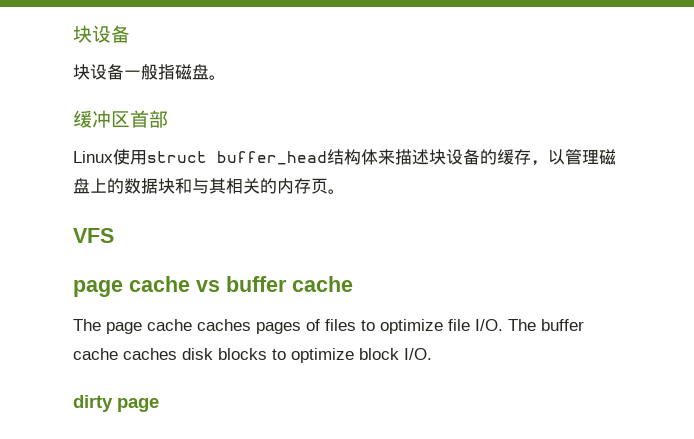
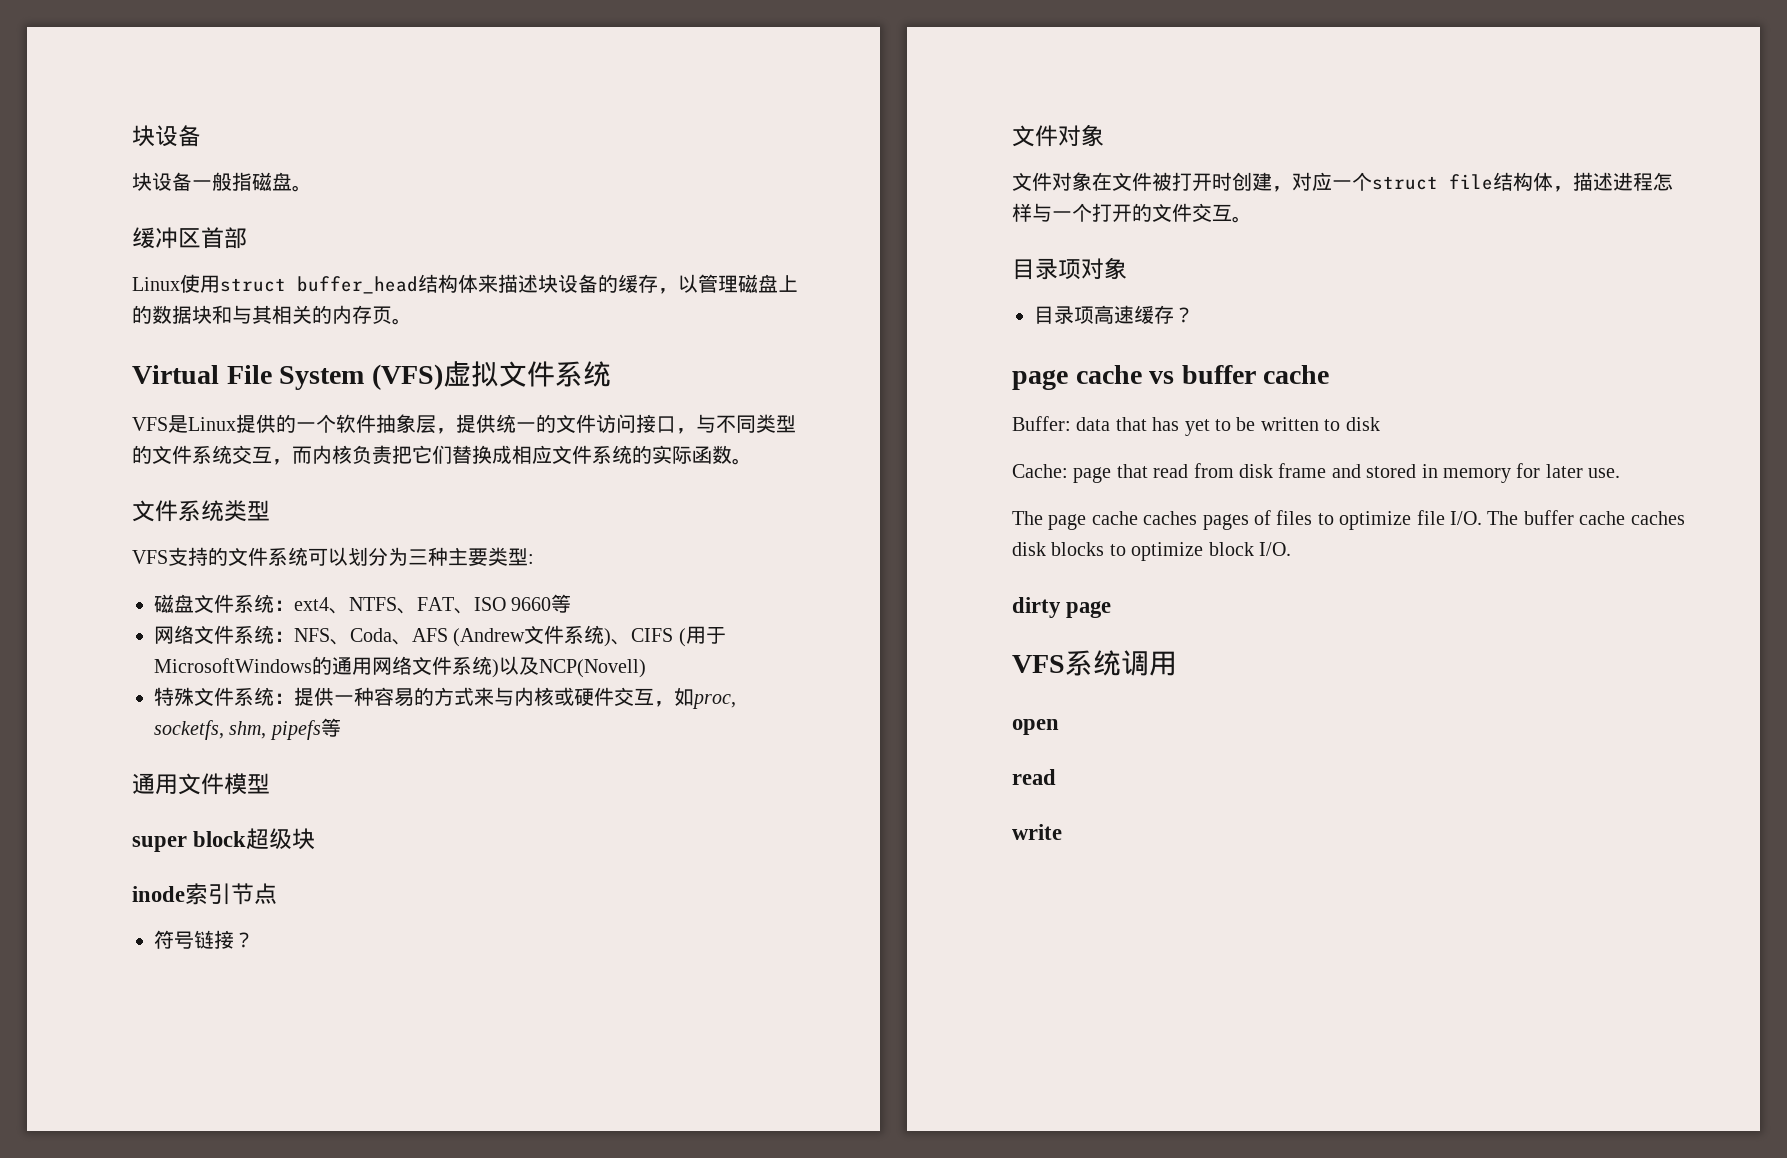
- VFS
+ Virtual File System (VFS)虚拟文件系统
+ VFS是Linux提供的一个软件抽象层，提供统一的文件访问接口，与不同类型的文件系统交互，而内核负责把它们替换成相应文件系统的实际函数。
+ 文件系统类型
+ VFS支持的文件系统可以划分为三种主要类型:
+ 磁盘文件系统：ext4、NTFS、FAT、ISO 9660等
+ 网络文件系统：NFS、Coda、AFS (Andrew文件系统)、CIFS (用于MicrosoftWindows的通用网络文件系统)以及NCP(Novell)
+ 特殊文件系统：提供一种容易的方式来与内核或硬件交互，如proc, socketfs, shm, pipefs等
+ 通用文件模型
+ super block超级块
+ inode索引节点
+ 符号链接？
+ 文件对象
+ 文件对象在文件被打开时创建，对应一个struct file结构体，描述进程怎样与一个打开的文件交互。
+ 目录项对象
+ 目录项高速缓存？
+ Buffer: data that has yet to be written to disk
+ Cache: page that read from disk frame and stored in memory for later use.
+ VFS系统调用
+ open
+ read
+ write

